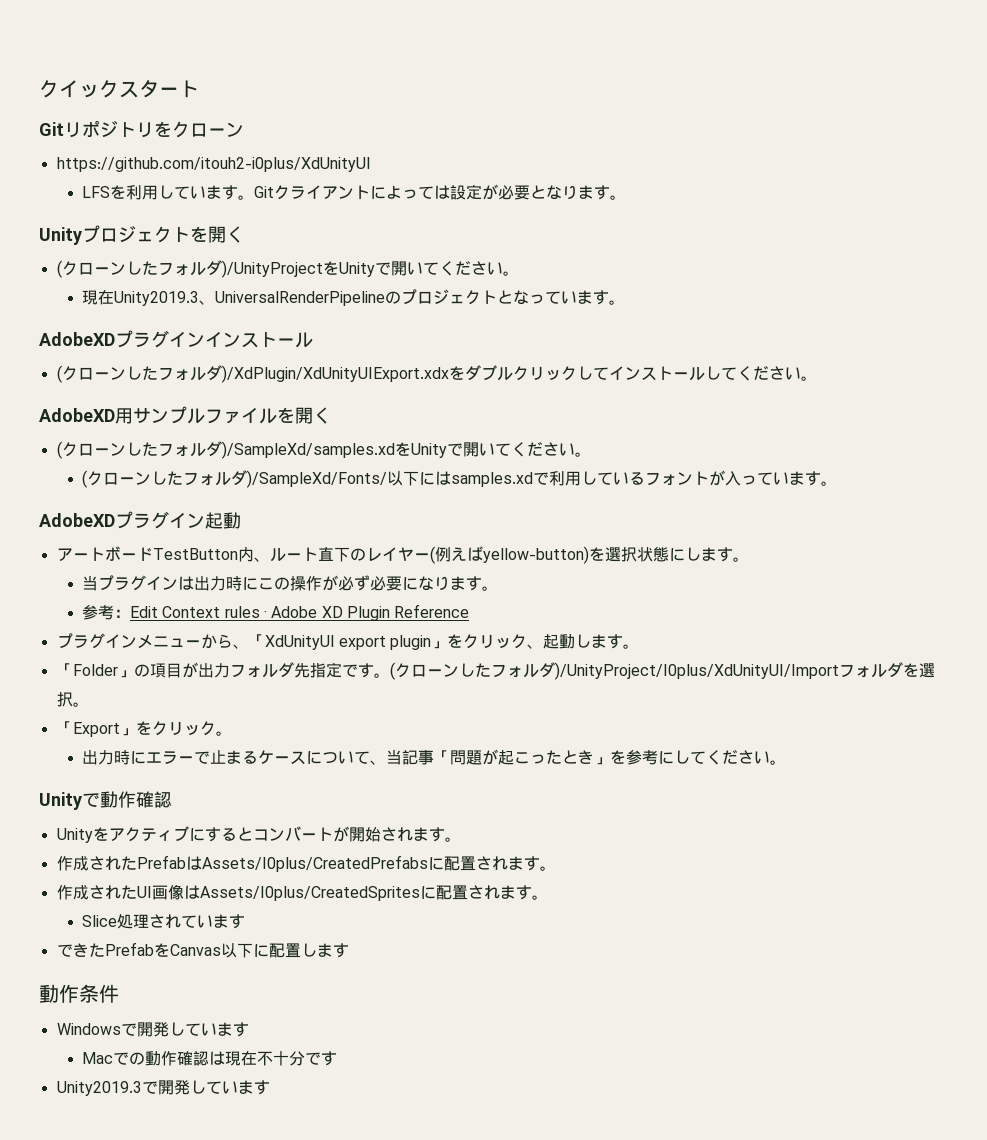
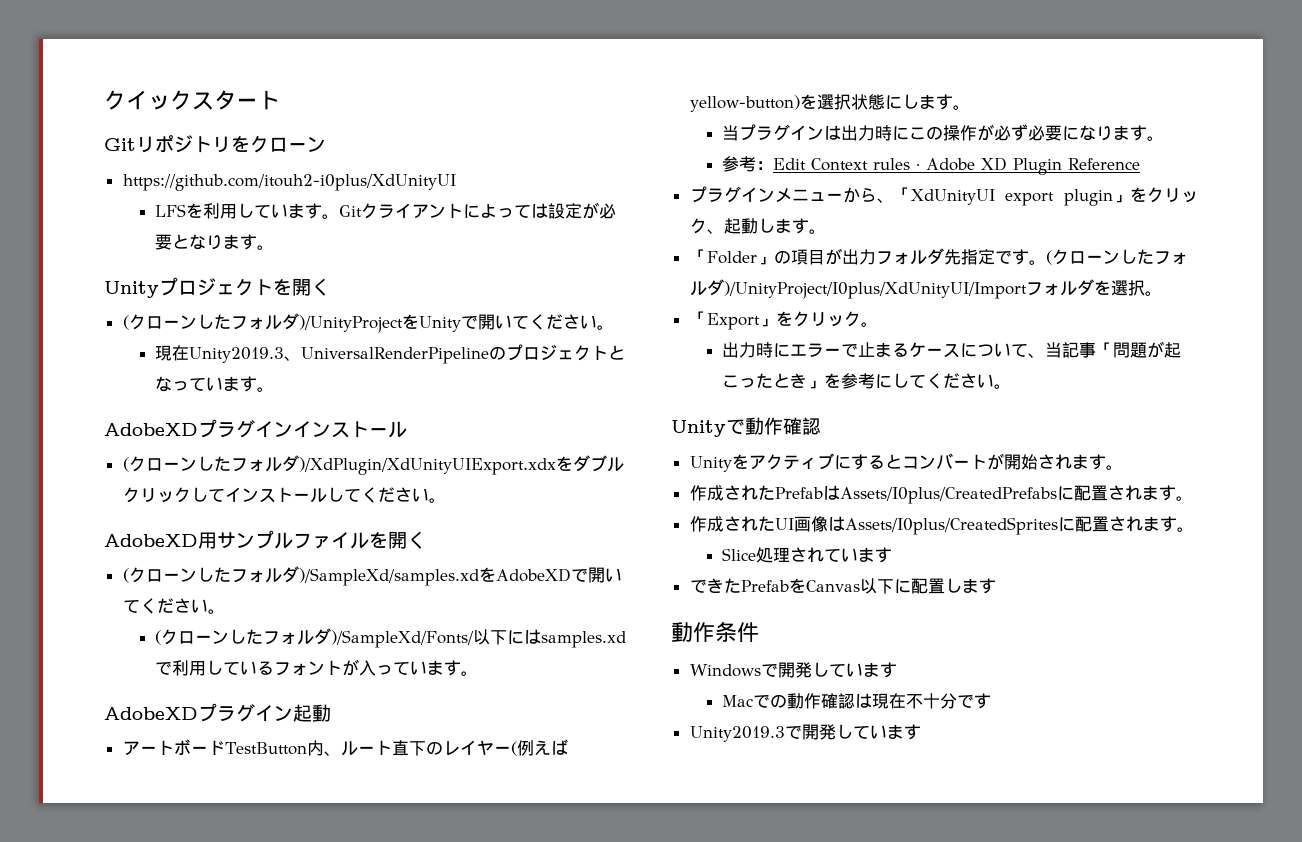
- (クローンしたフォルダ)/SampleXd/samples.xdをUnityで開いてください。
+ (クローンしたフォルダ)/SampleXd/samples.xdをAdobeXDで開いてください。

